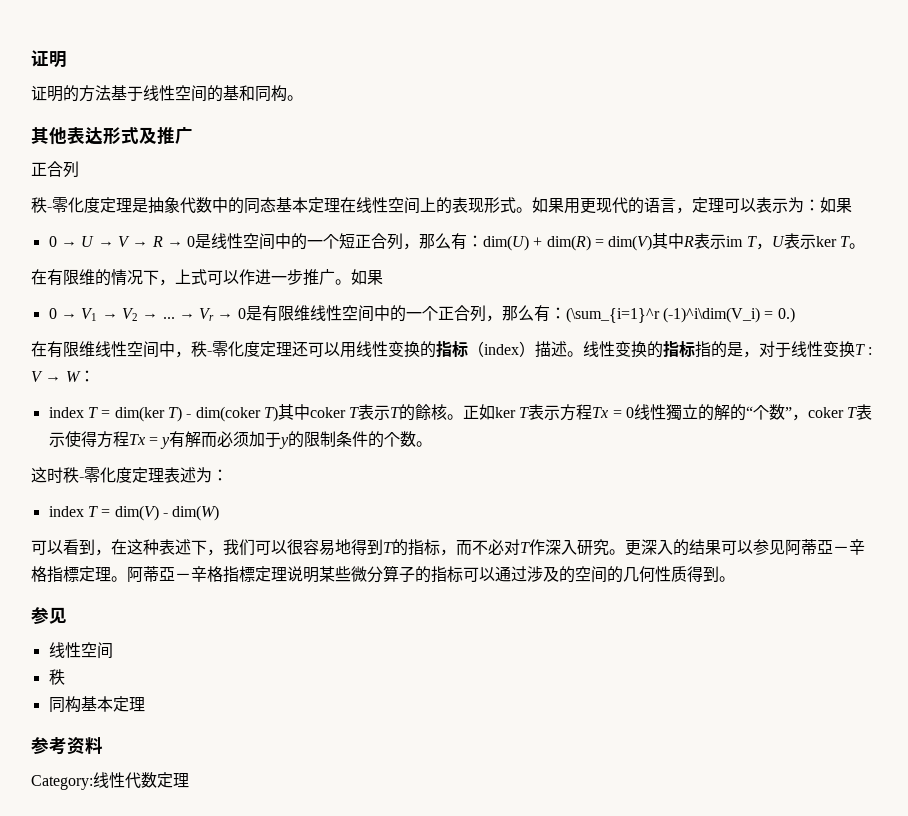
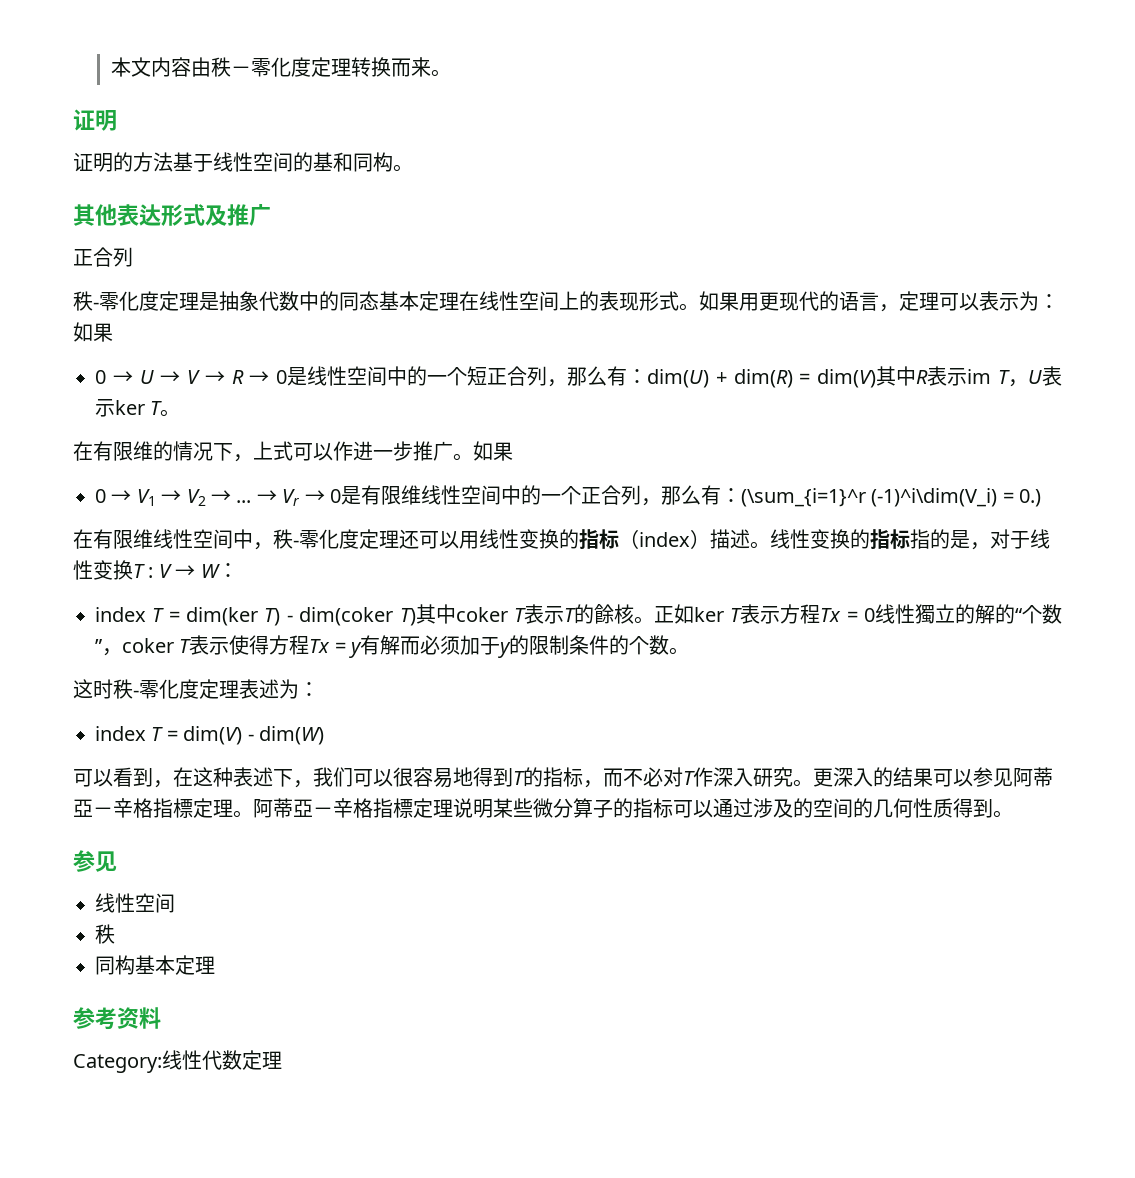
+ 本文内容由秩－零化度定理转换而来。

